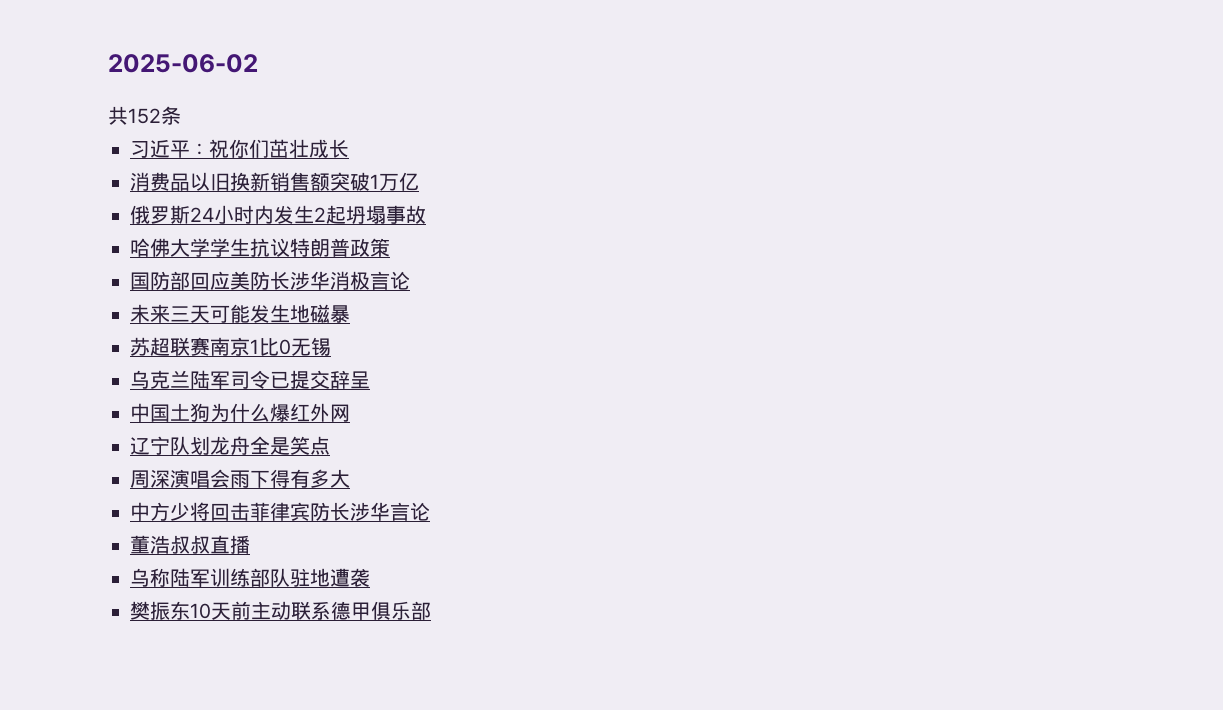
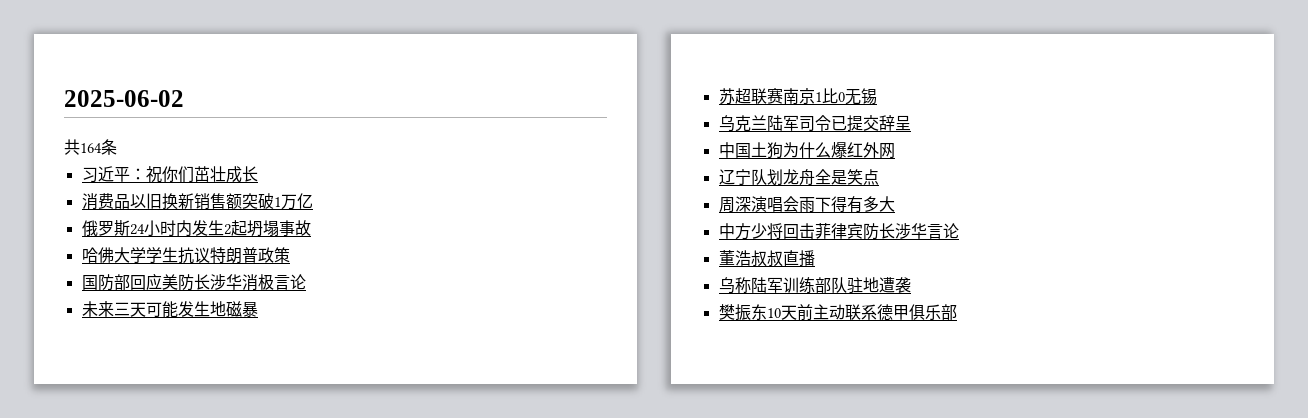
- 共152条
+ 共164条

